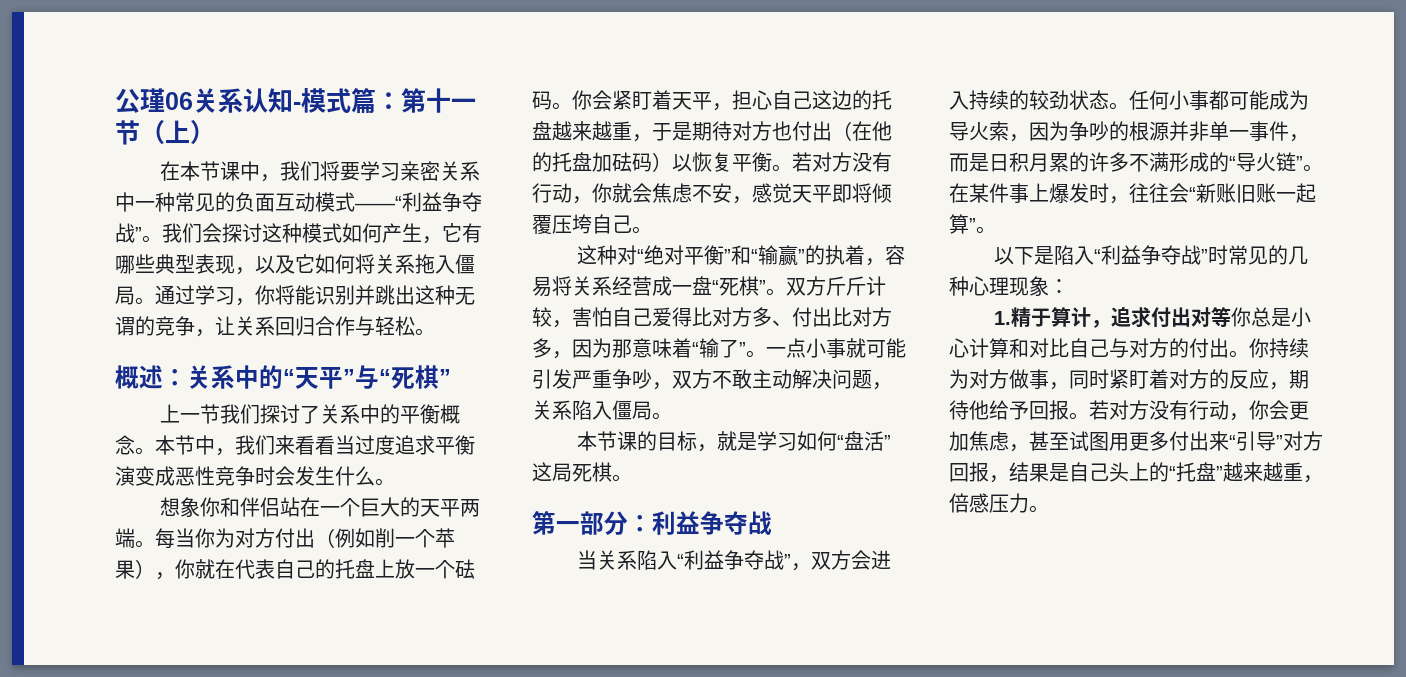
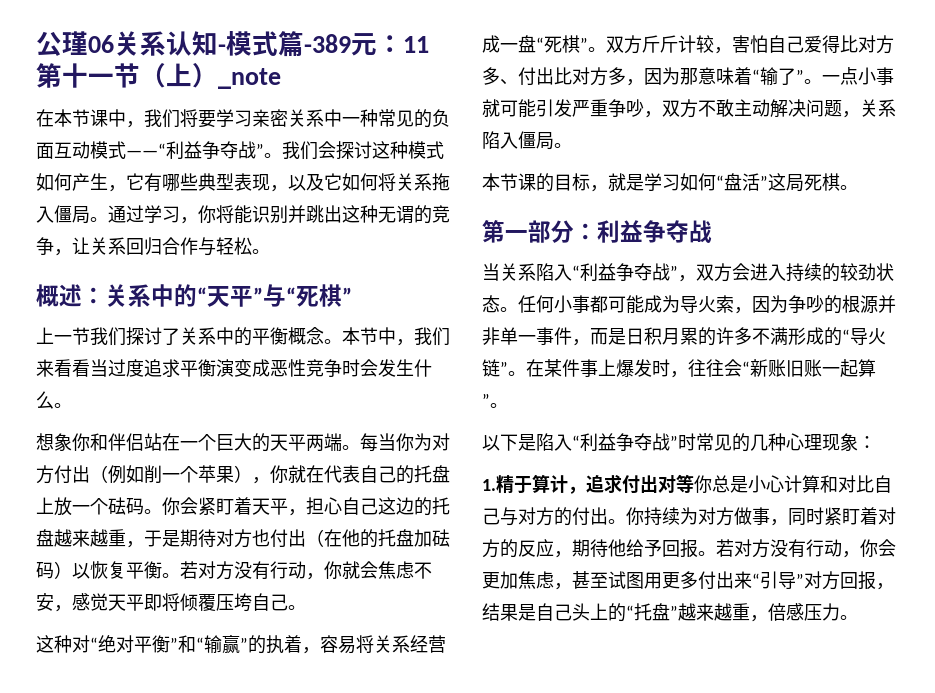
- 公瑾06关系认知-模式篇：第十一节（上）
+ 公瑾06关系认知-模式篇-389元：11第十一节（上）_note

